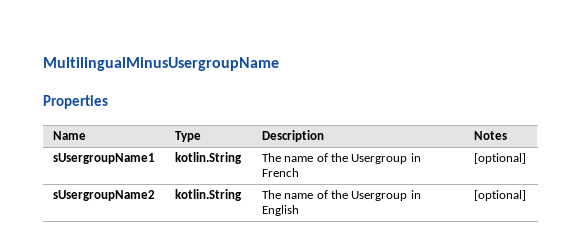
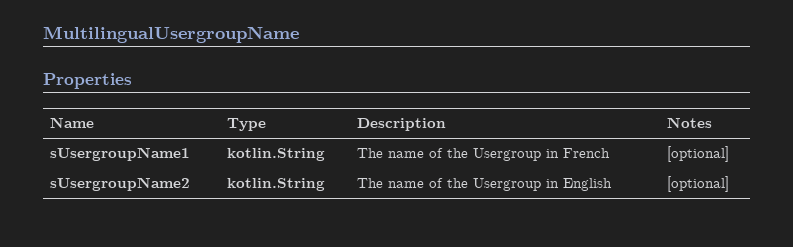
- MultilingualMinusUsergroupName
+ MultilingualUsergroupName

